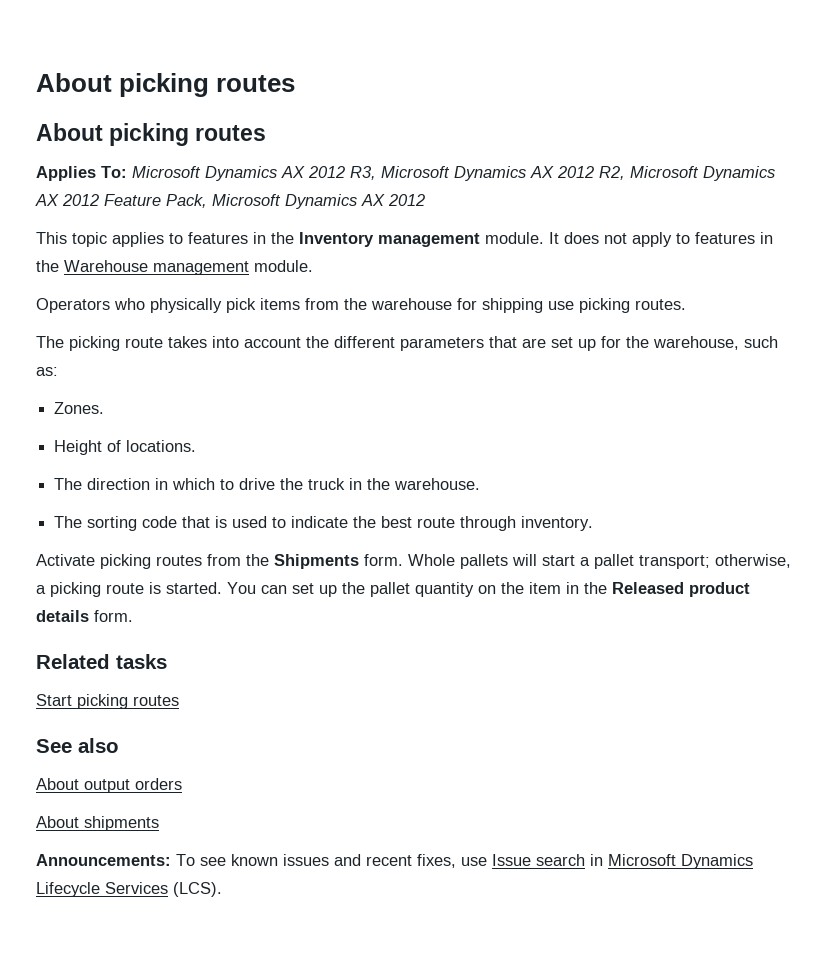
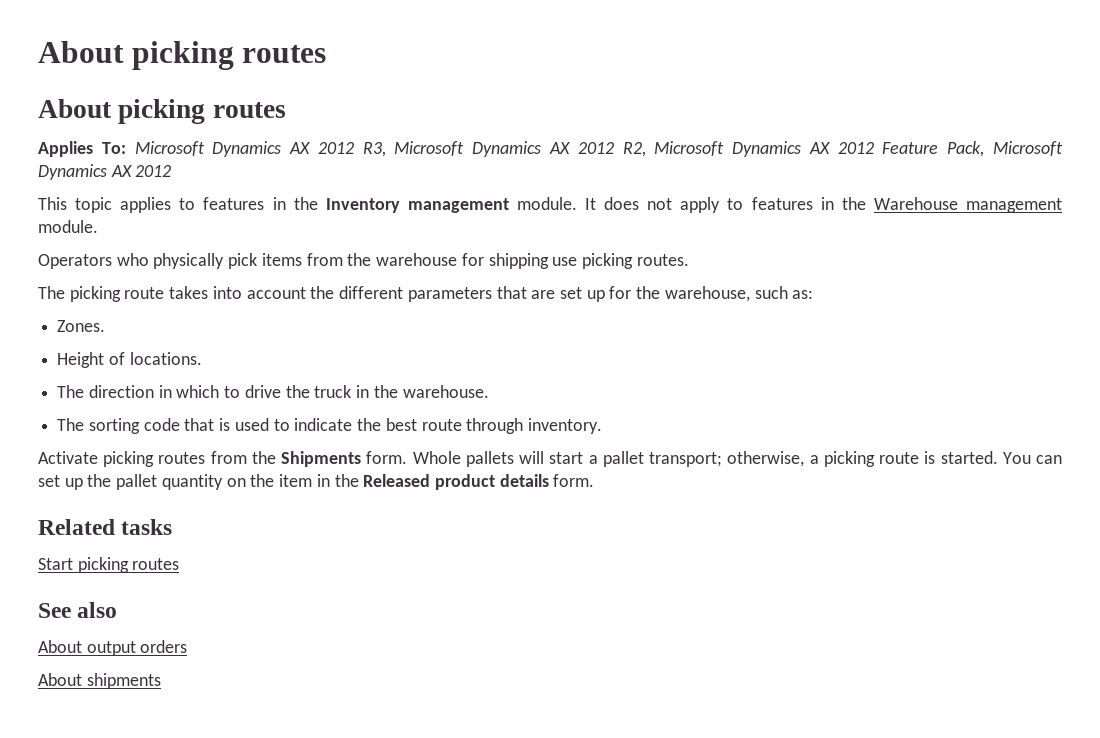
- Announcements: To see known issues and recent fixes, use Issue search in Microsoft Dynamics Lifecycle Services (LCS).

